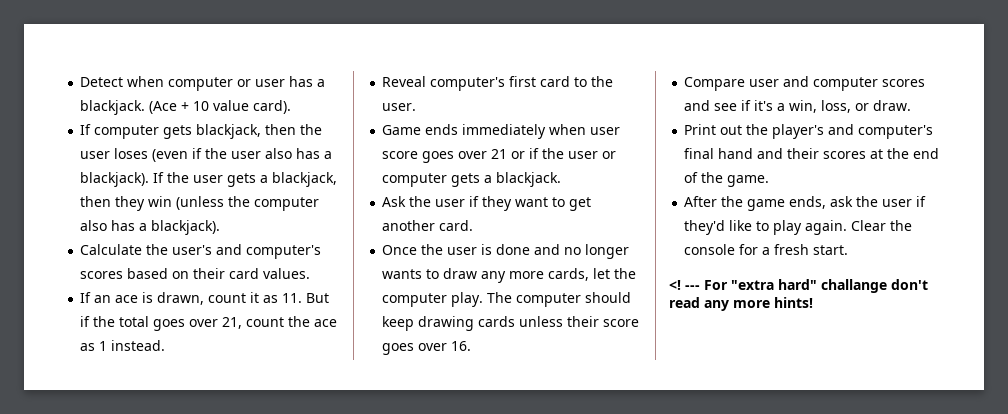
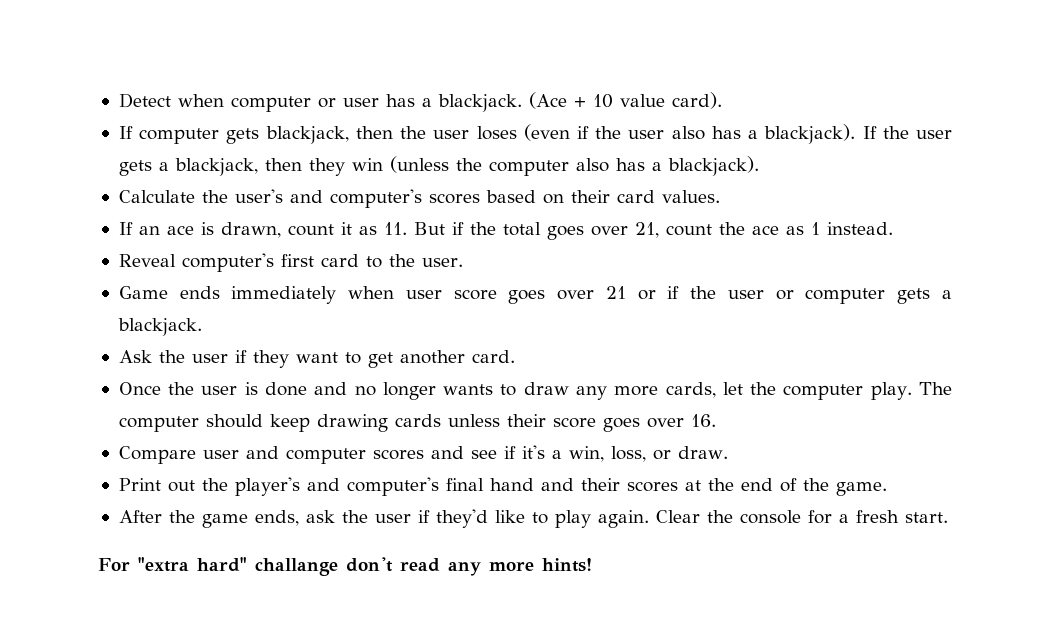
- <! --- For "extra hard" challange don't read any more hints!
+ For "extra hard" challange don't read any more hints!

